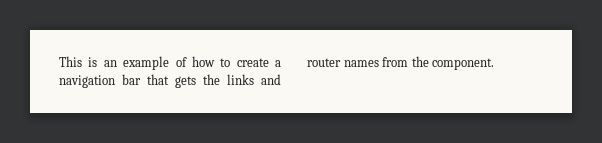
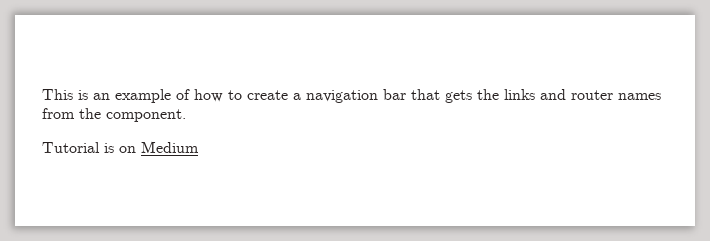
+ Tutorial is on Medium

